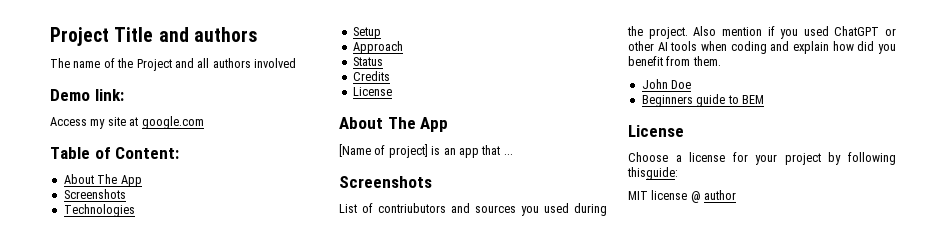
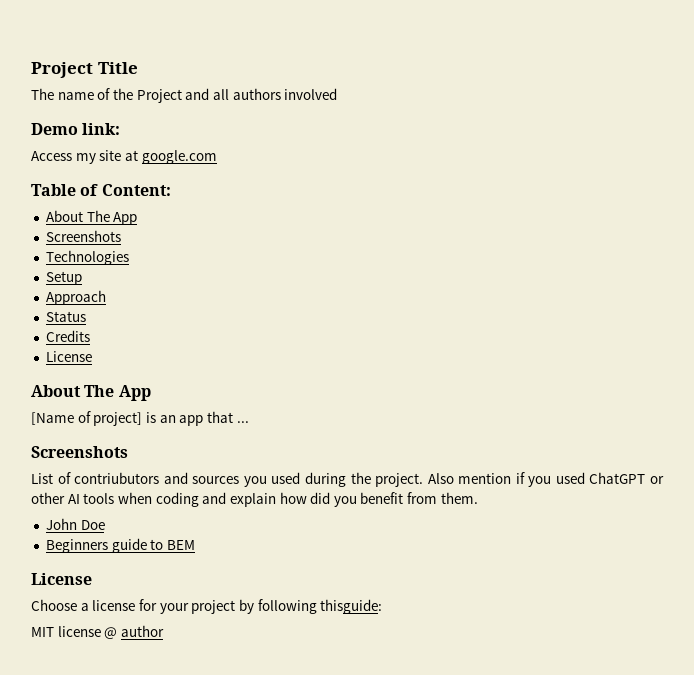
- Project Title and authors
+ Project Title

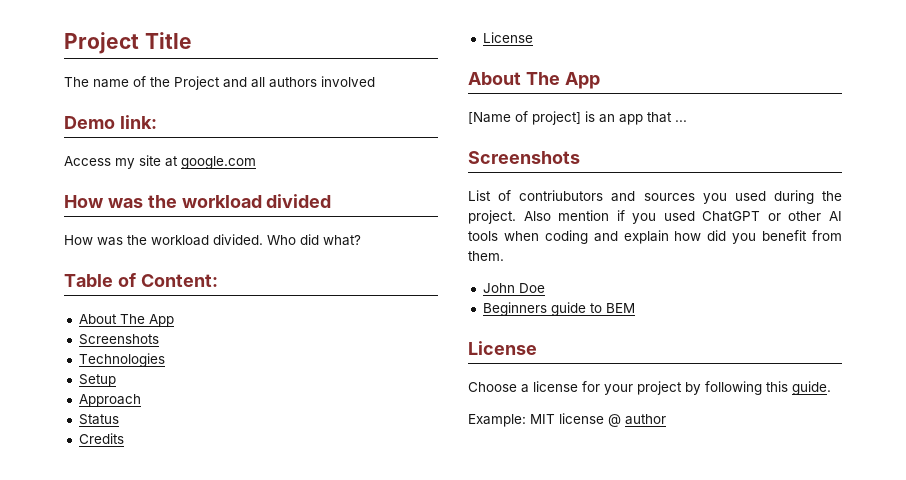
+ How was the workload divided
+ How was the workload divided. Who did what?
- Choose a license for your project by following thisguide:
- MIT license @ author
+ Choose a license for your project by following this guide.
+ Example: MIT license @ author

